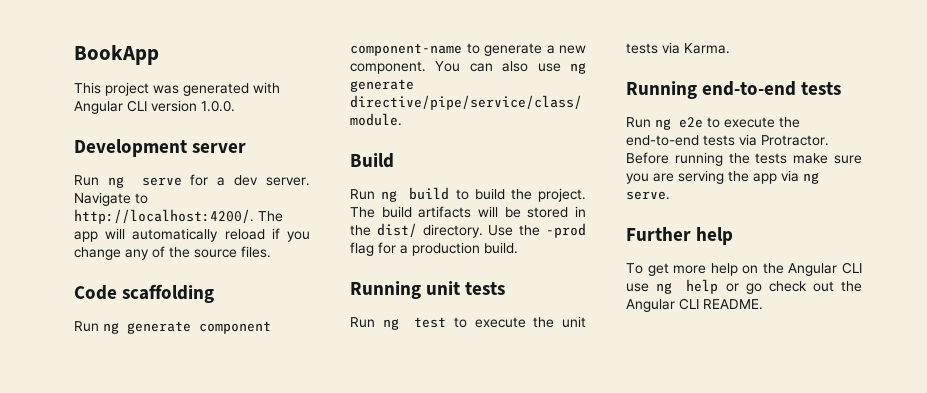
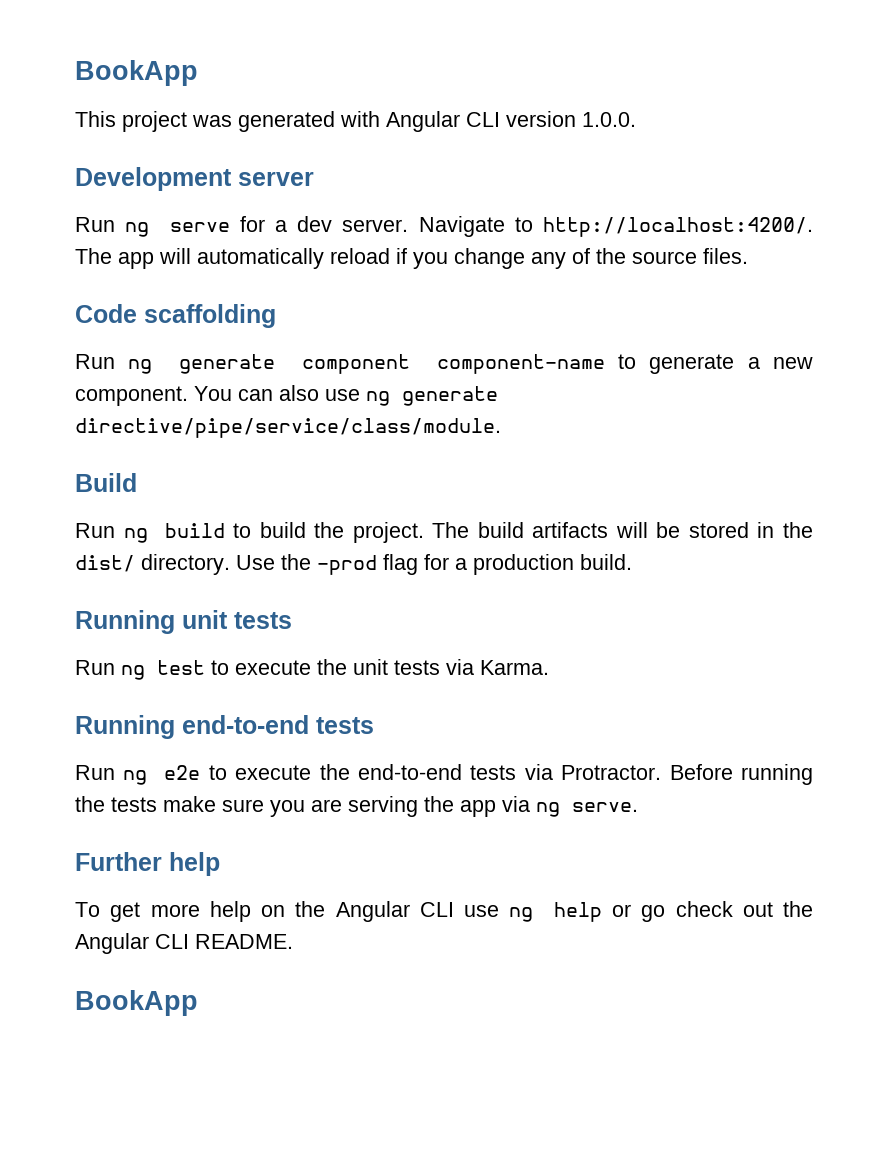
  To get more help on the Angular CLI use ng help or go check out the Angular CLI README.
+ BookApp

